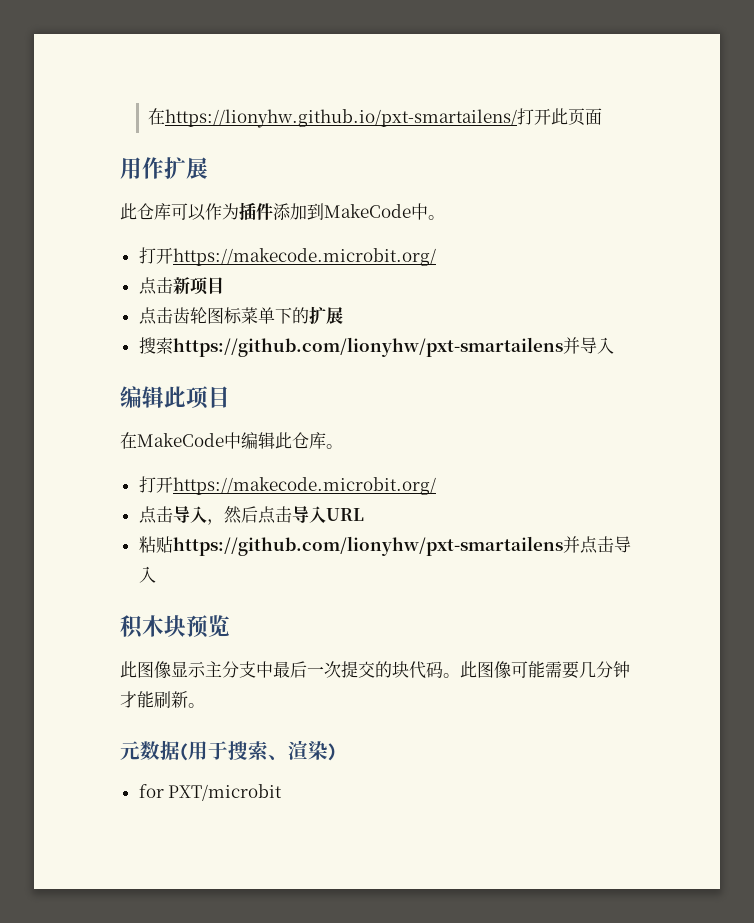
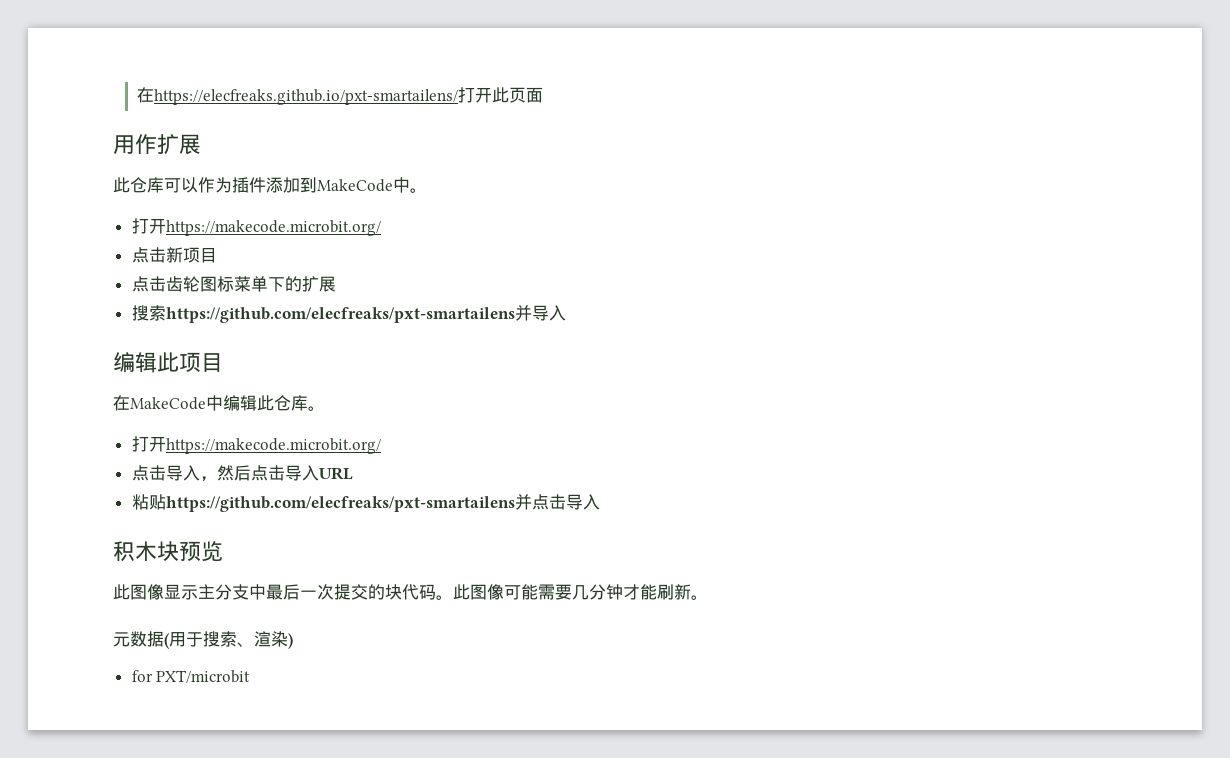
- 在https://lionyhw.github.io/pxt-smartailens/打开此页面
+ 在https://elecfreaks.github.io/pxt-smartailens/打开此页面
- 搜索https://github.com/lionyhw/pxt-smartailens并导入
+ 搜索https://github.com/elecfreaks/pxt-smartailens并导入
- 粘贴https://github.com/lionyhw/pxt-smartailens并点击导入
+ 粘贴https://github.com/elecfreaks/pxt-smartailens并点击导入

